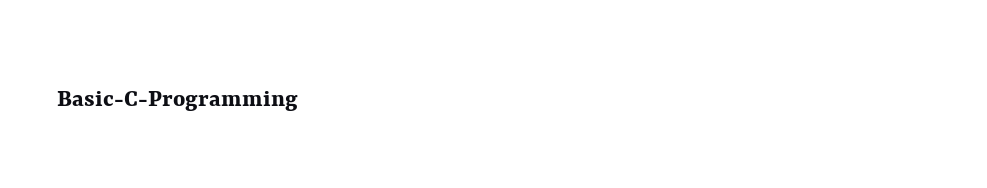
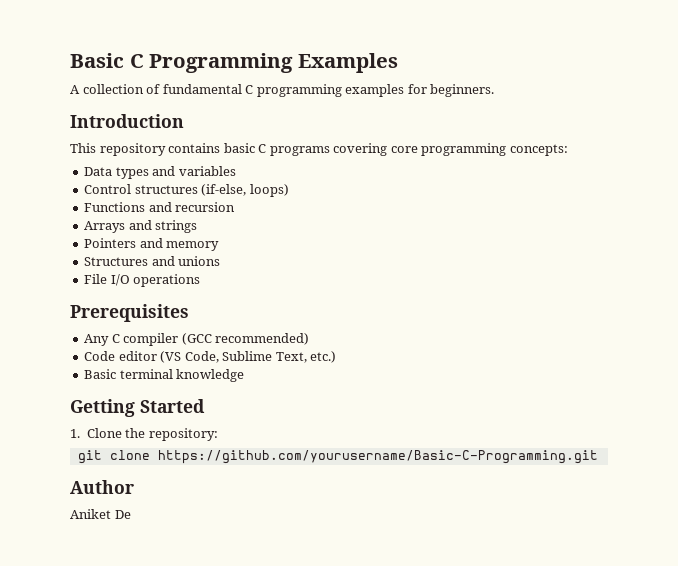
- Basic-C-Programming
+ Basic C Programming Examples
+ A collection of fundamental C programming examples for beginners.
+ Introduction
+ This repository contains basic C programs covering core programming concepts:
+ Data types and variables
+ Control structures (if-else, loops)
+ Functions and recursion
+ Arrays and strings
+ Pointers and memory
+ Structures and unions
+ File I/O operations
+ Prerequisites
+ Any C compiler (GCC recommended)
+ Code editor (VS Code, Sublime Text, etc.)
+ Basic terminal knowledge
+ Getting Started
+ 1. Clone the repository:
+ git clone https://github.com/yourusername/Basic-C-Programming.git
+ Author
+ Aniket De

